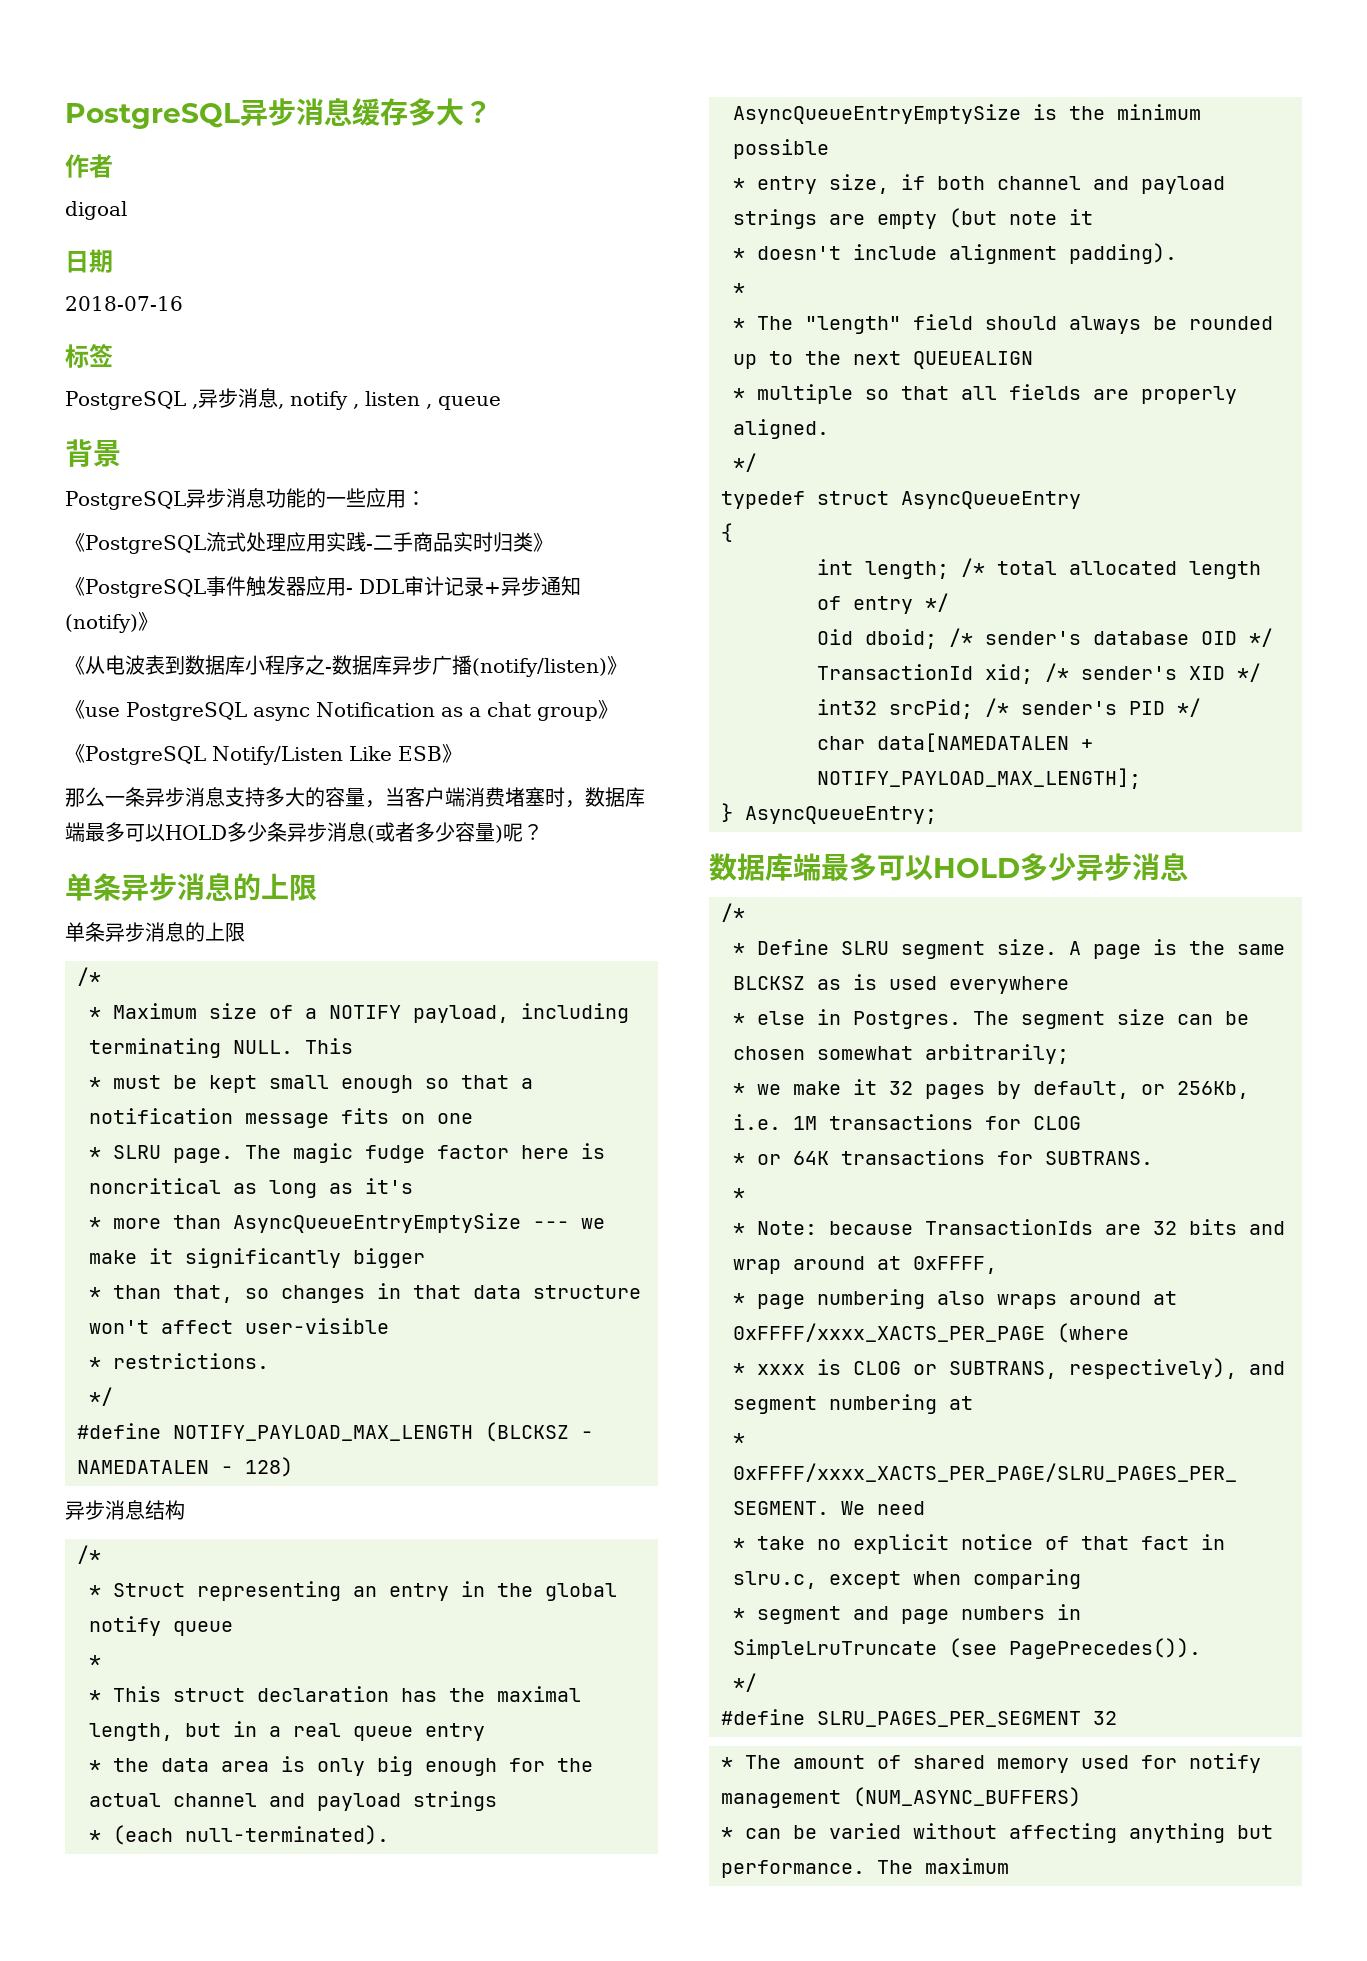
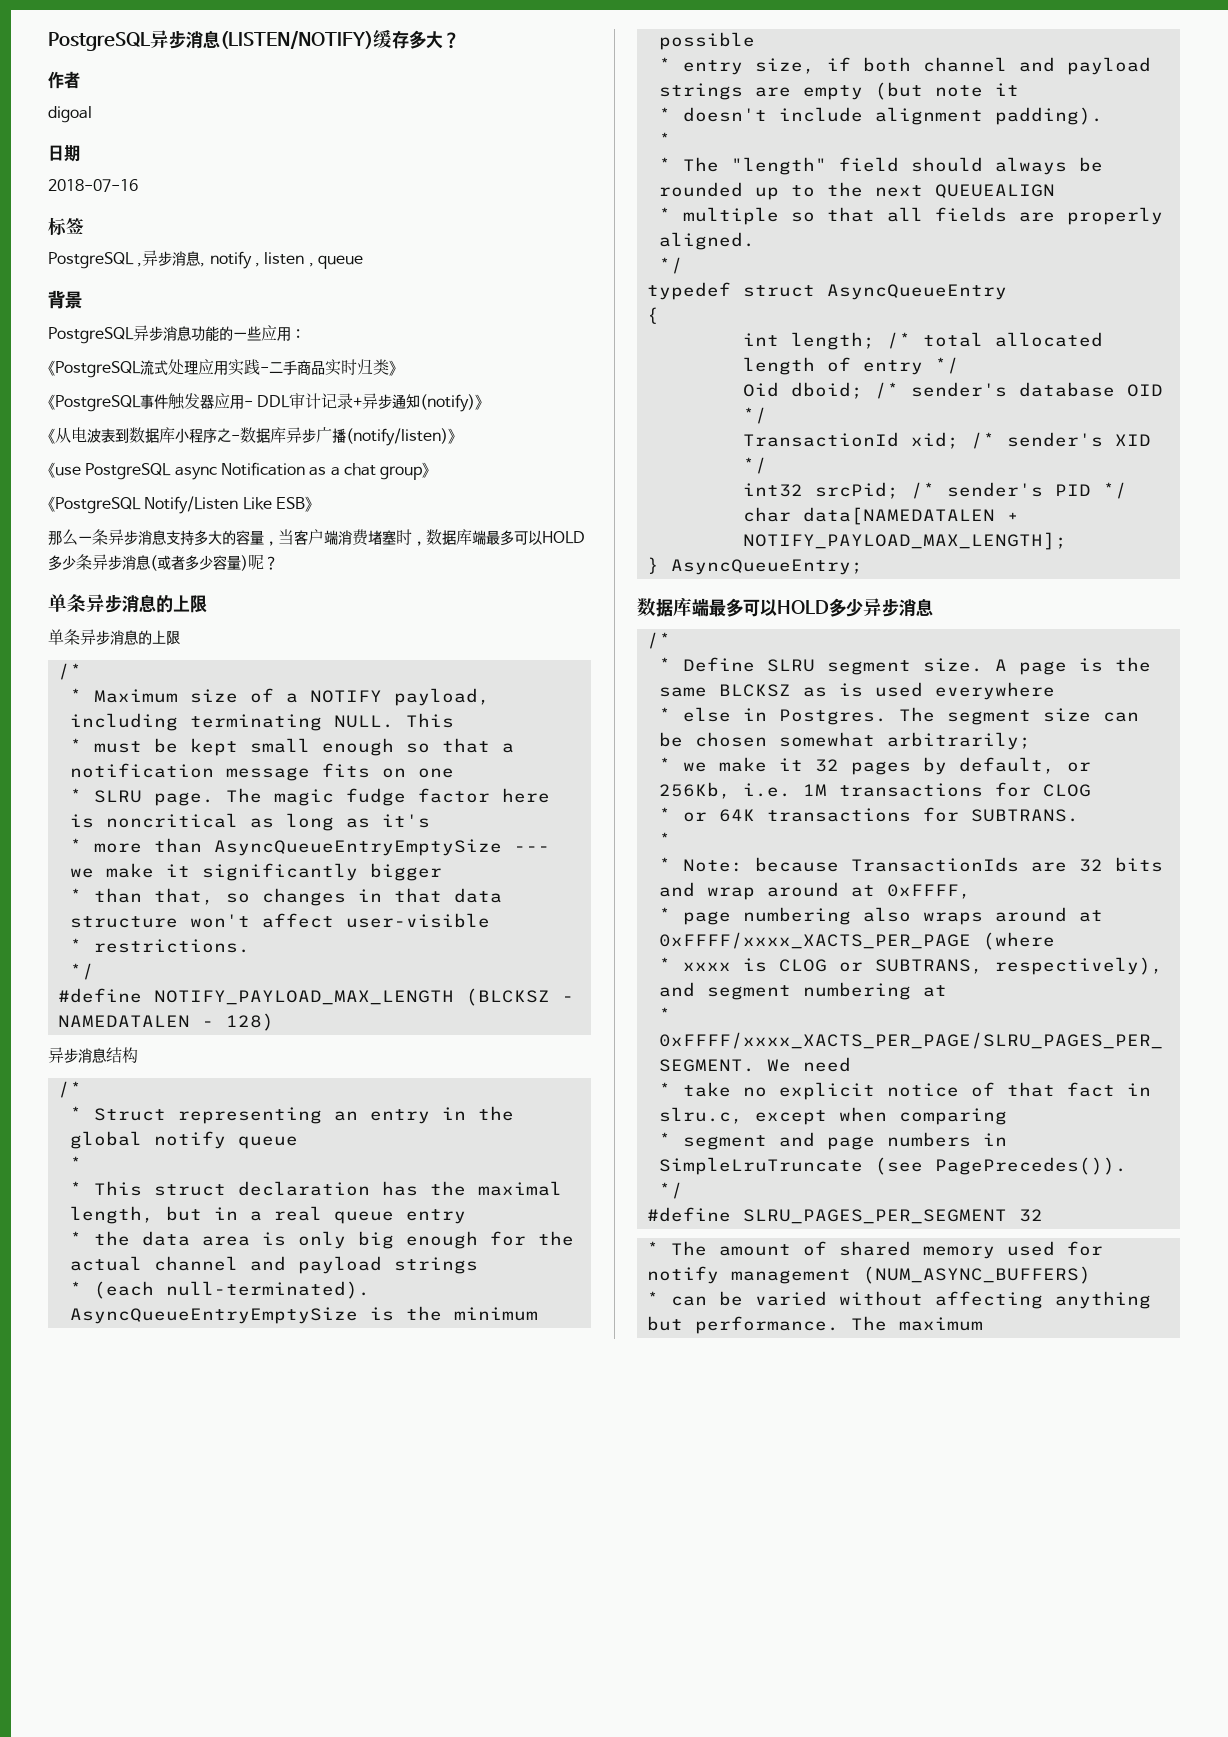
- PostgreSQL异步消息缓存多大？
+ PostgreSQL异步消息(LISTEN/NOTIFY)缓存多大？

